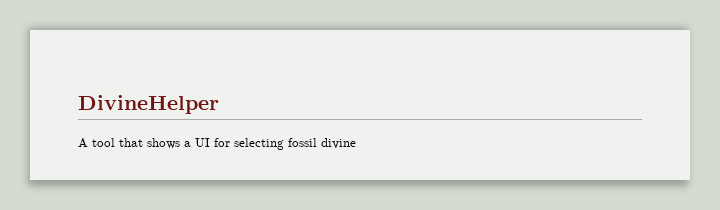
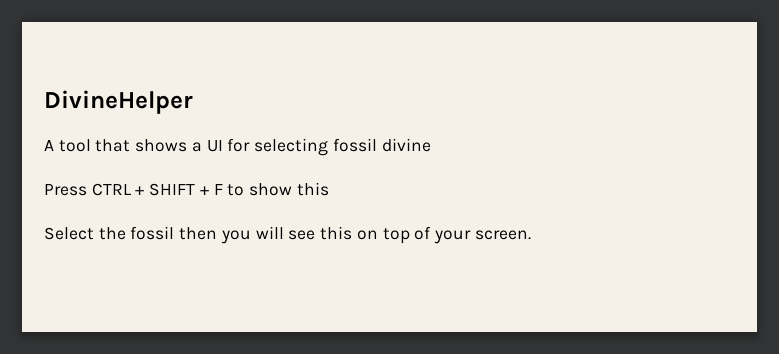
+ Press CTRL + SHIFT + F to show this
+ Select the fossil then you will see this on top of your screen.

